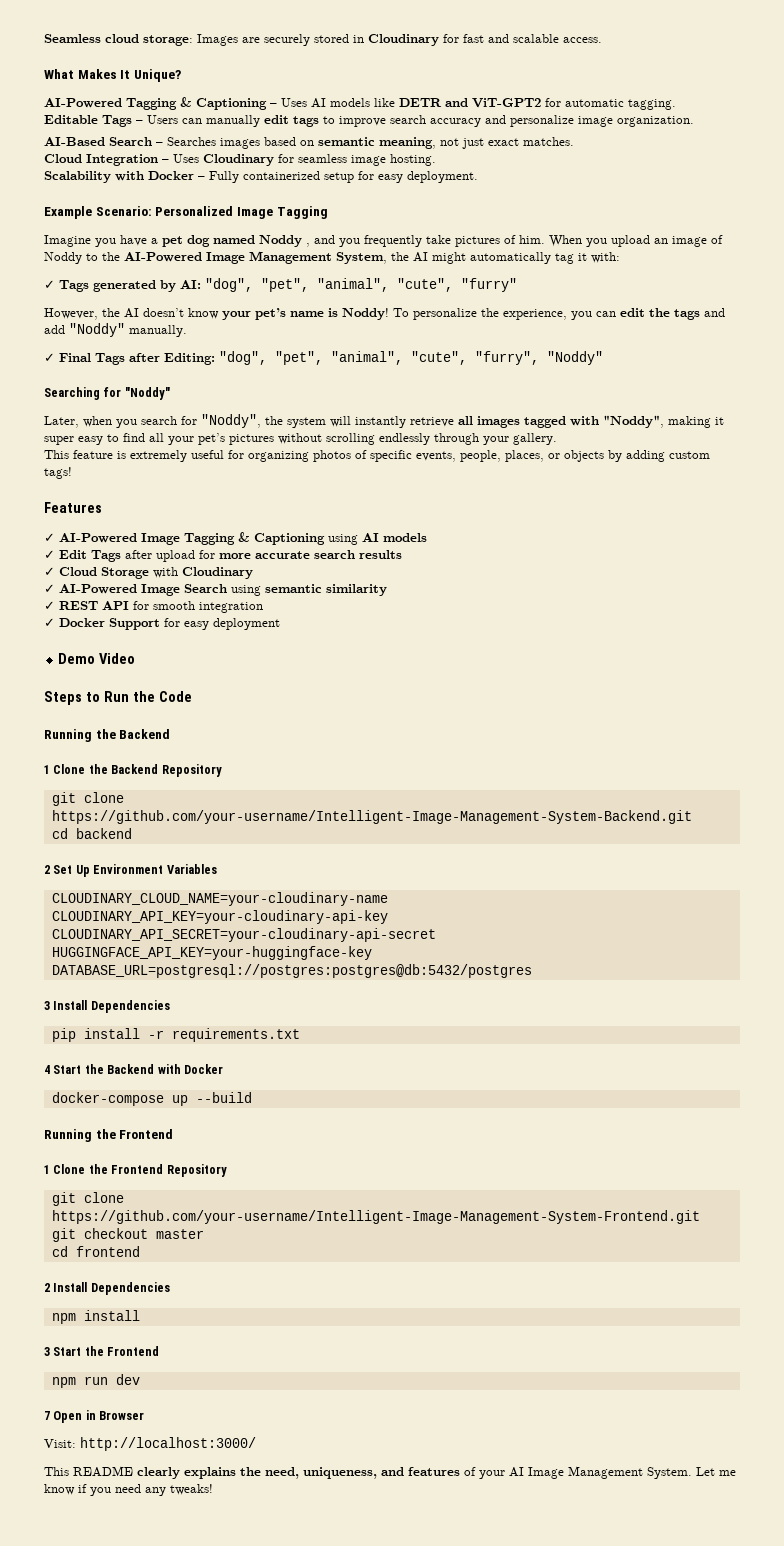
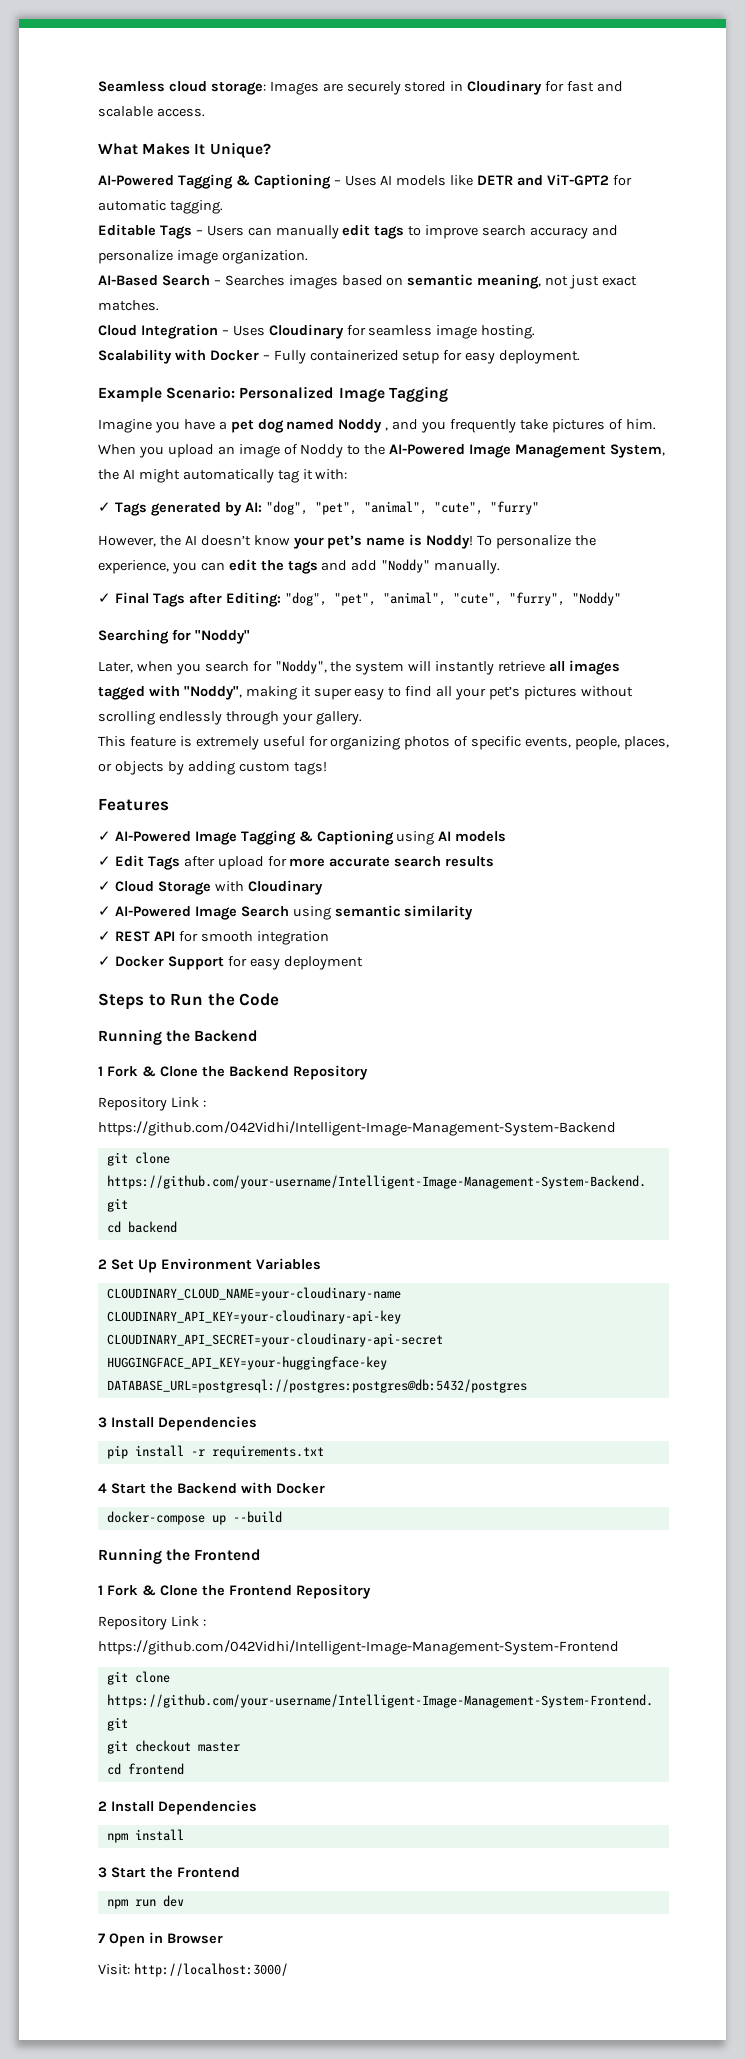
- Demo Video
- 1 Clone the Backend Repository
+ 1 Fork & Clone the Backend Repository
+ Repository Link : https://github.com/042Vidhi/Intelligent-Image-Management-System-Backend
- 1 Clone the Frontend Repository
+ 1 Fork & Clone the Frontend Repository
+ Repository Link : https://github.com/042Vidhi/Intelligent-Image-Management-System-Frontend
- This README clearly explains the need, uniqueness, and features of your AI Image Management System. Let me know if you need any tweaks!

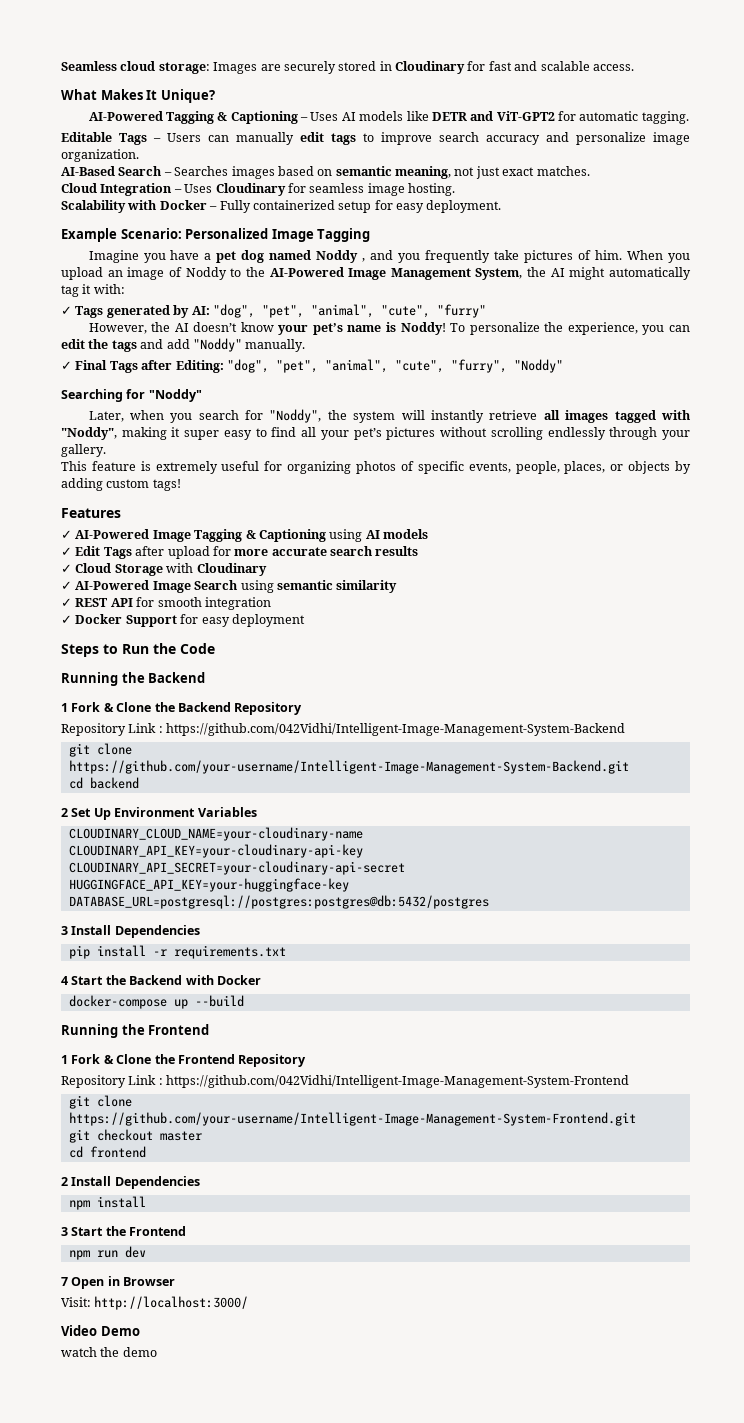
+ Video Demo
+ watch the demo

